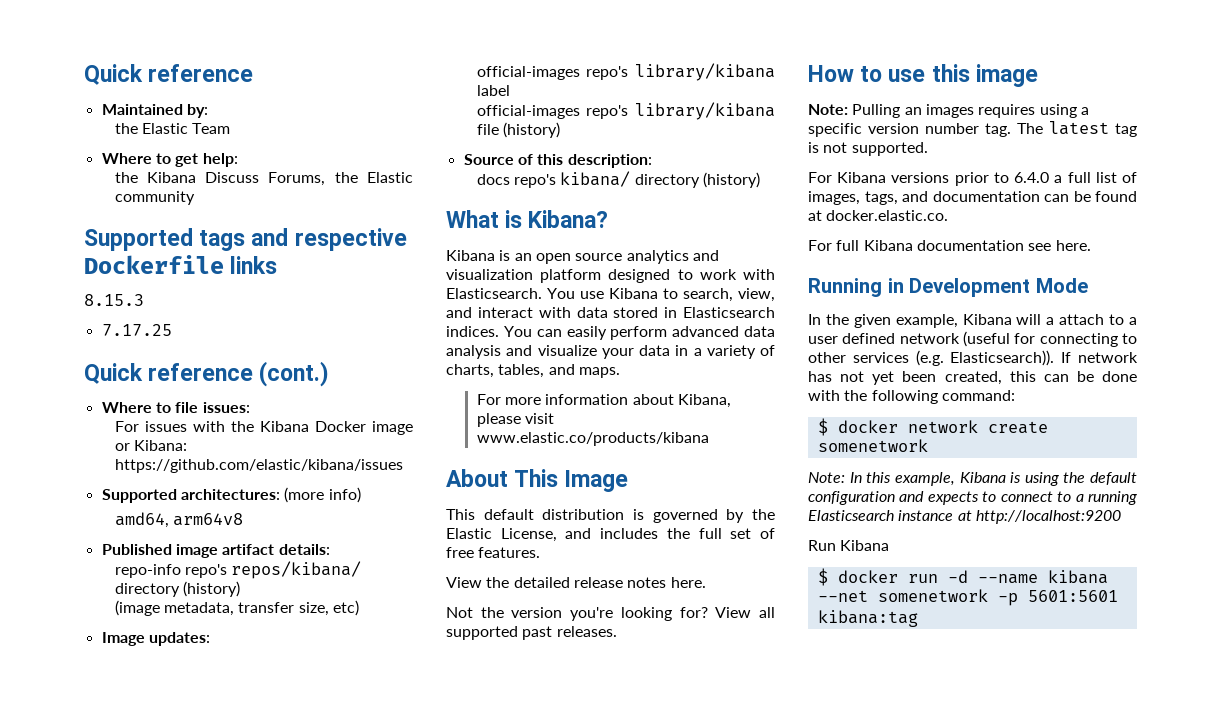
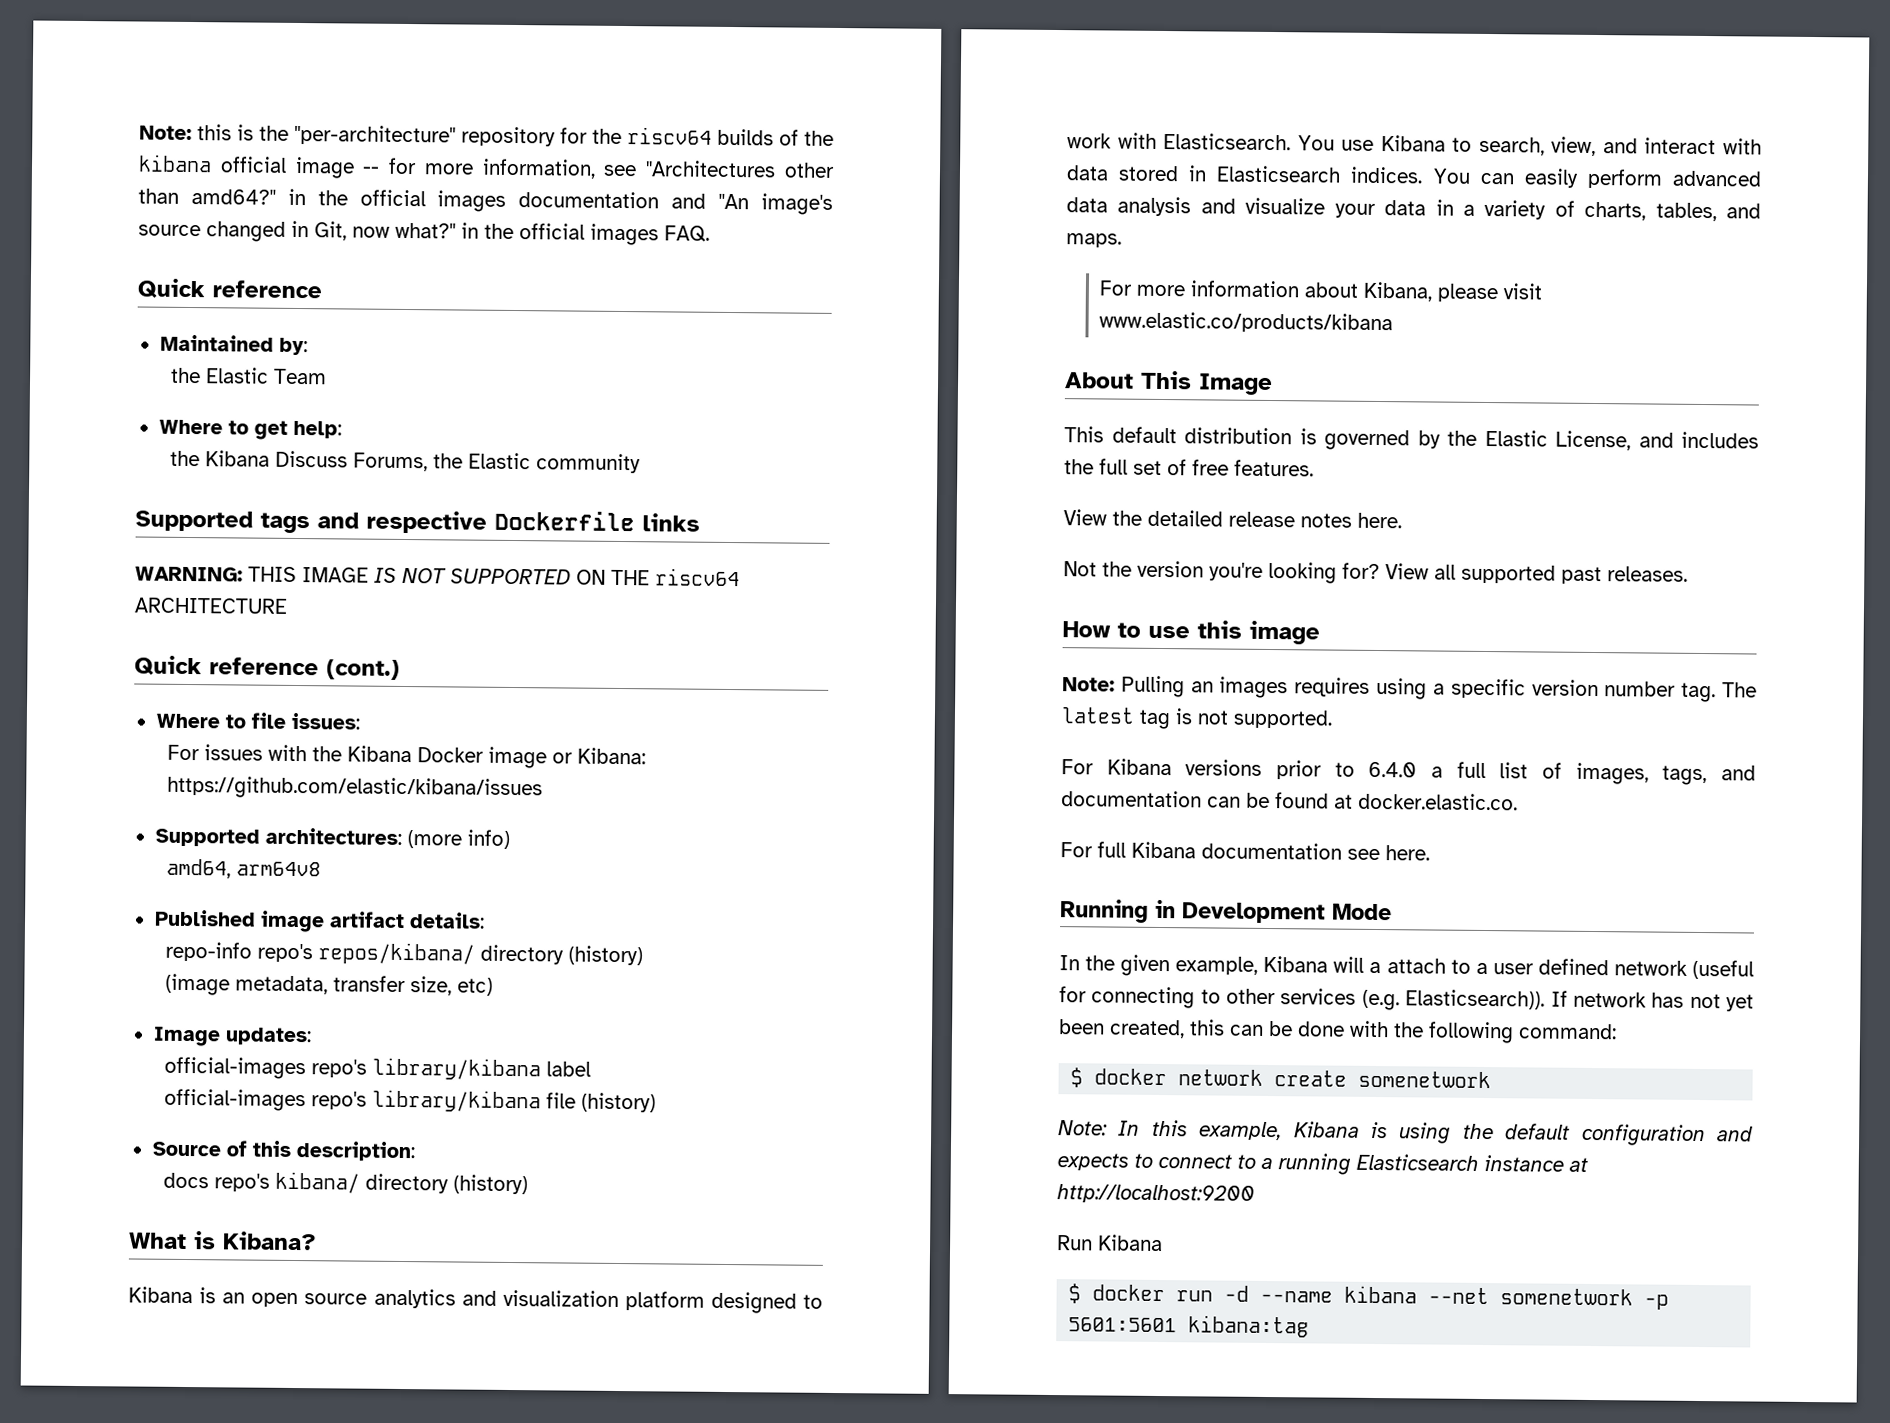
+ Note: this is the "per-architecture" repository for the riscv64 builds of the kibana official image -- for more information, see "Architectures other than amd64?" in the official images documentation and "An image's source changed in Git, now what?" in the official images FAQ.
- 8.15.3
- 7.17.25
+ WARNING: THIS IMAGE IS NOT SUPPORTED ON THE riscv64 ARCHITECTURE

